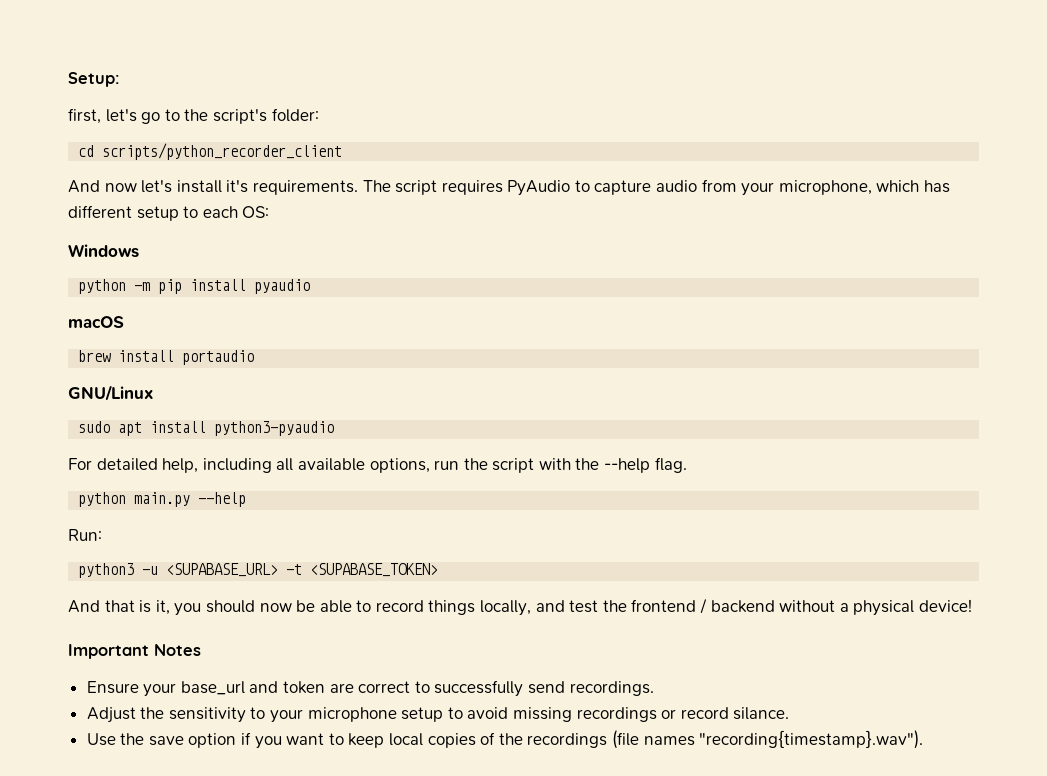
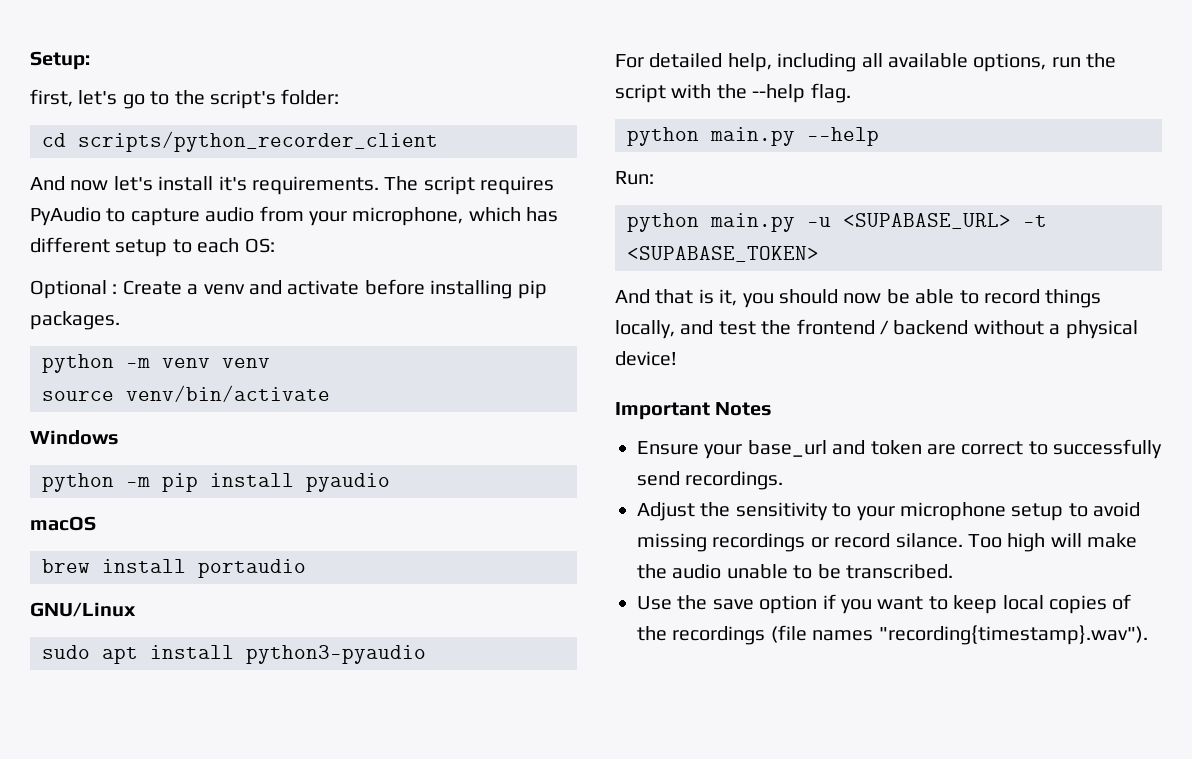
+ Optional : Create a venv and activate before installing pip packages.
+ python -m venv venv
+ source venv/bin/activate
- python3 -u <SUPABASE_URL> -t <SUPABASE_TOKEN>
+ python main.py -u <SUPABASE_URL> -t <SUPABASE_TOKEN>
+ Too high will make the audio unable to be transcribed.

